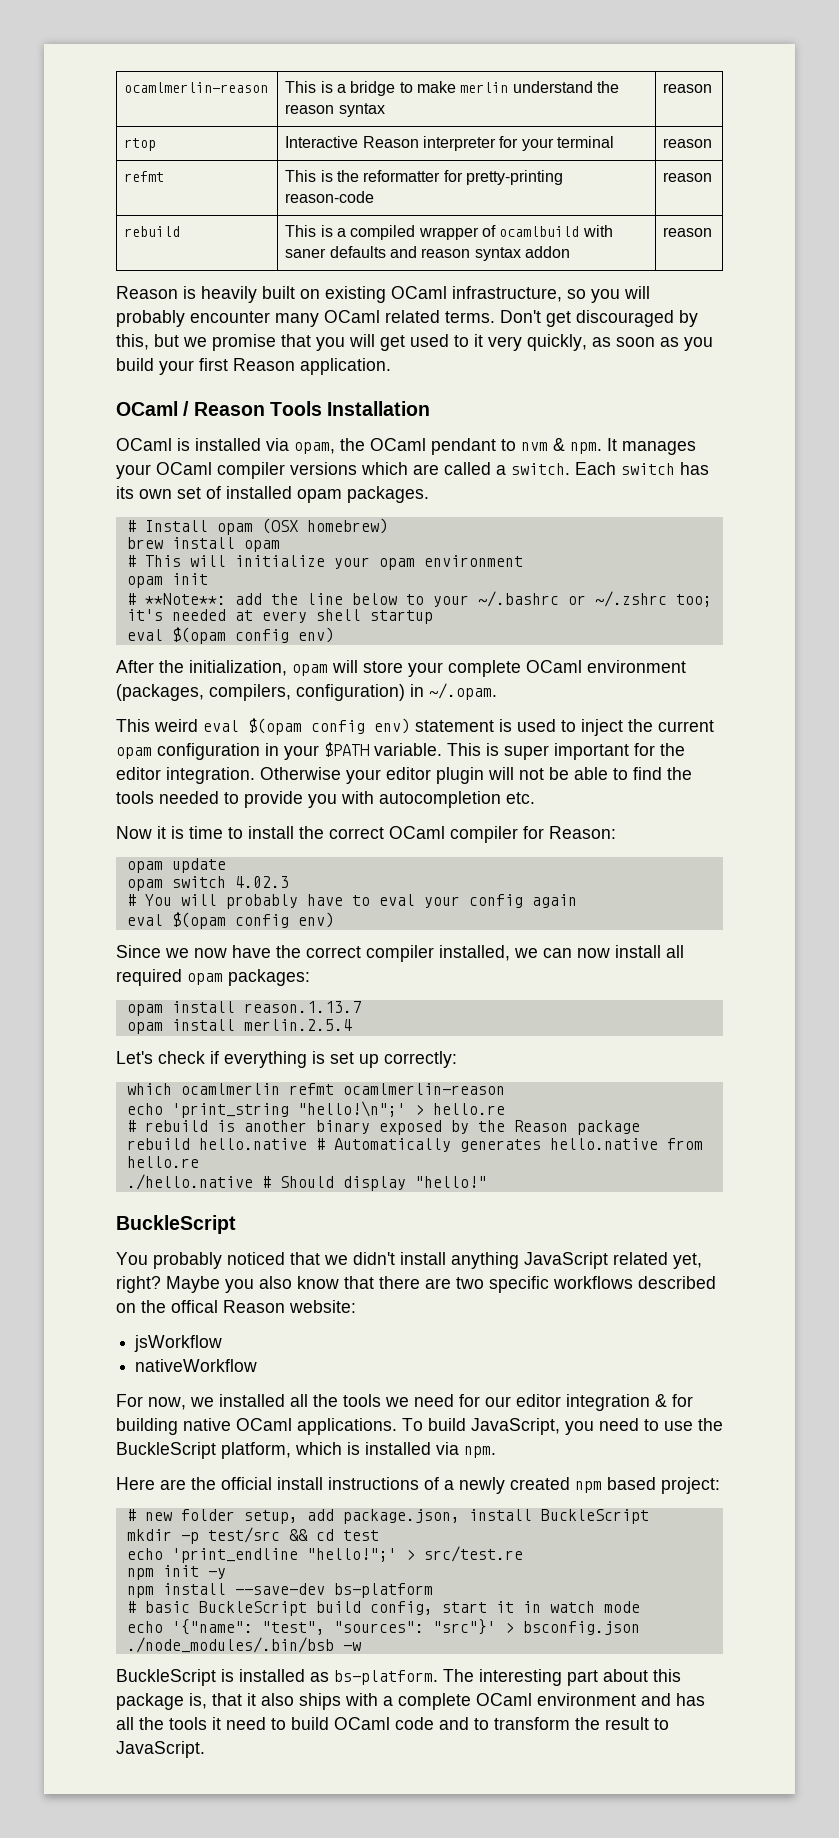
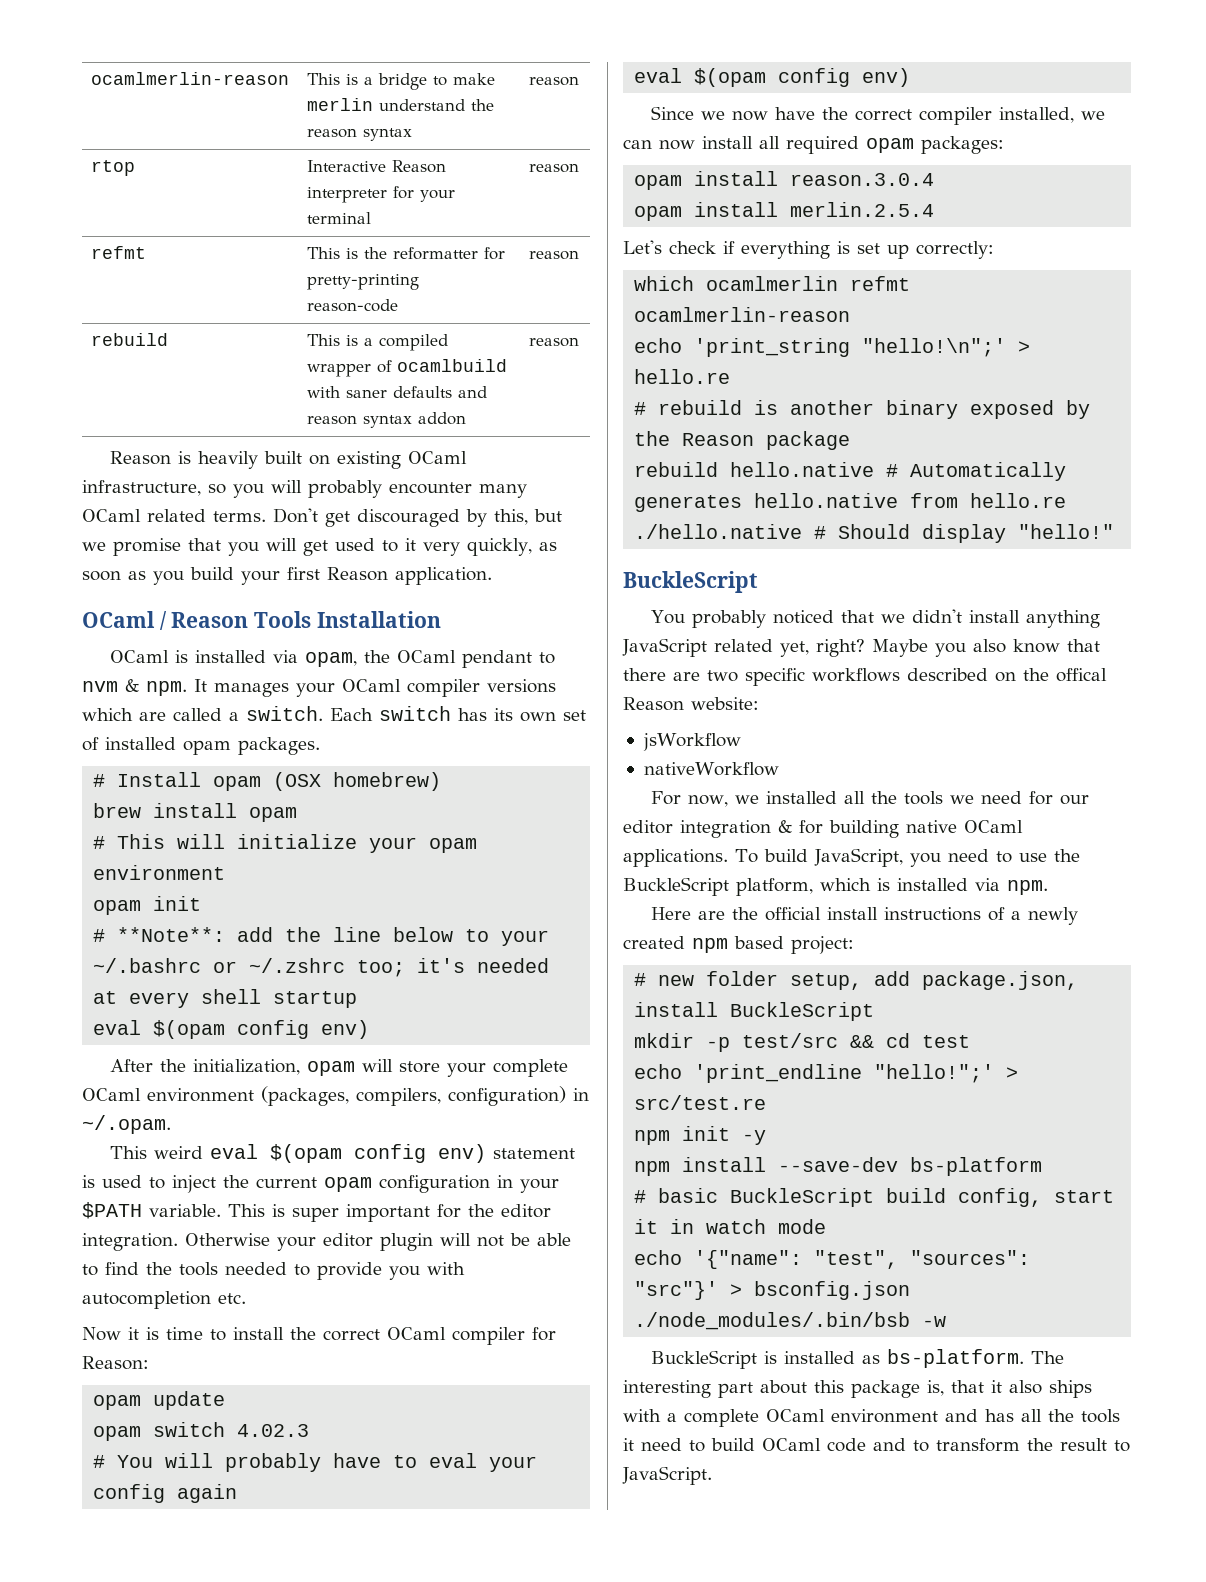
- opam install reason.1.13.7
+ opam install reason.3.0.4

